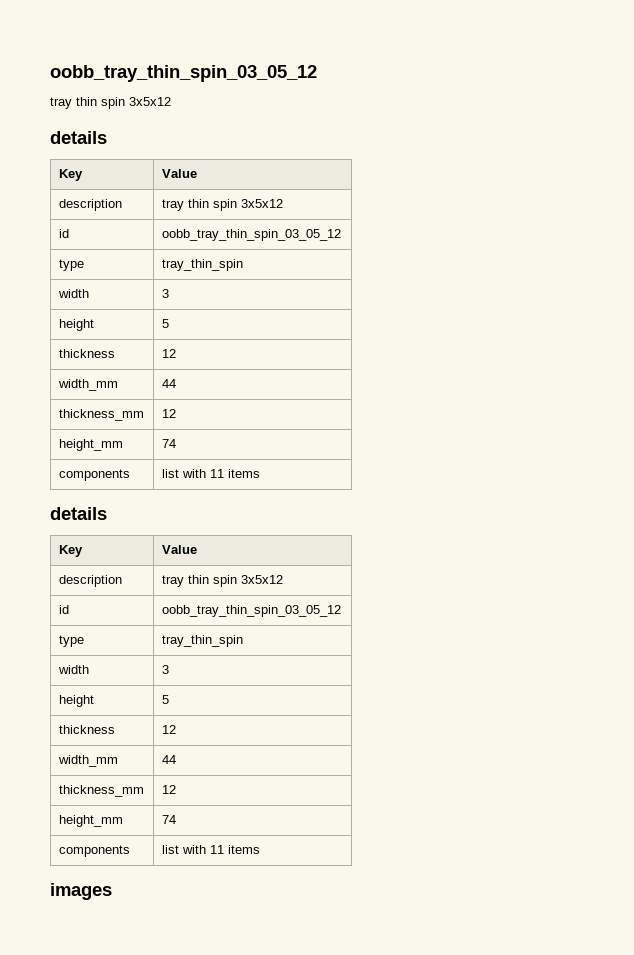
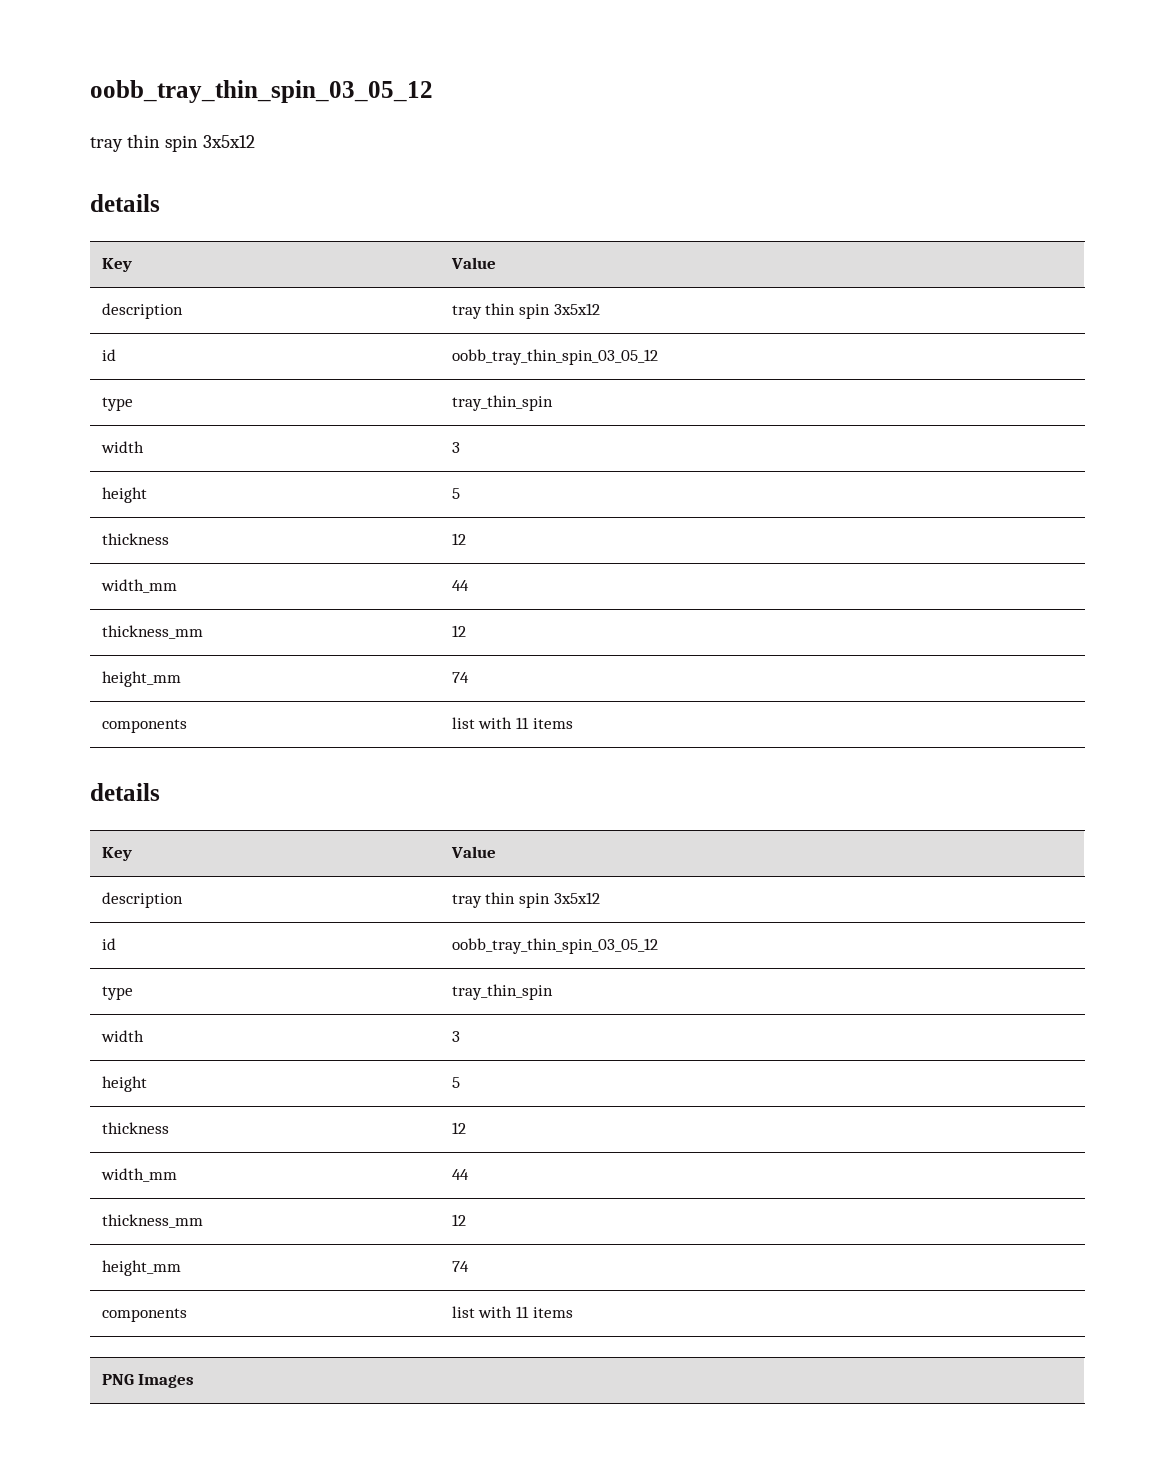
- images
+ PNG Images

